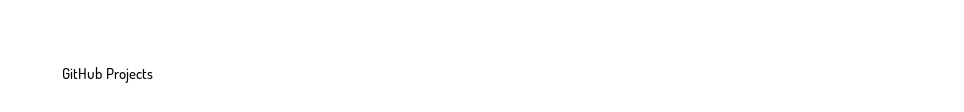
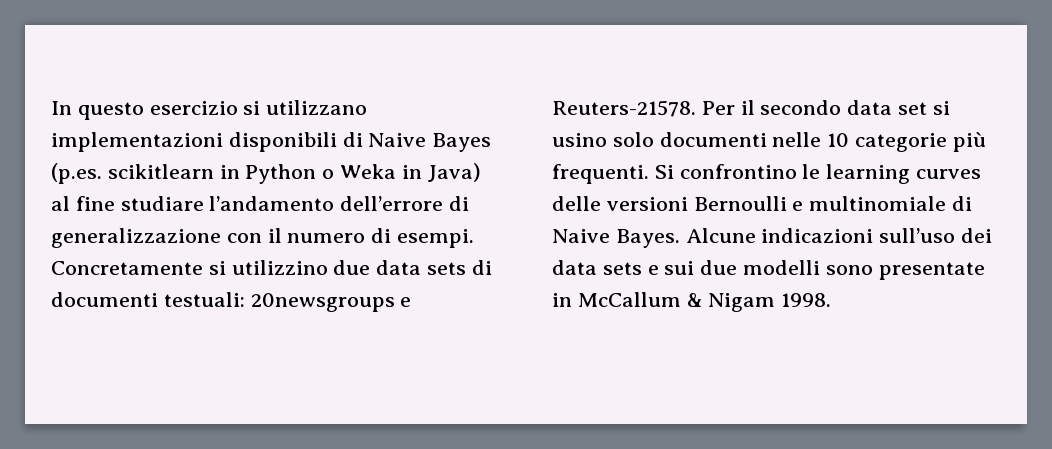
- GitHub Projects
+ In questo esercizio si utilizzano implementazioni disponibili di Naive Bayes (p.es. scikitlearn in Python o Weka in Java) al fine studiare l’andamento dell’errore di generalizzazione con il numero di esempi. Concretamente si utilizzino due data sets di documenti testuali: 20newsgroups e Reuters-21578. Per il secondo data set si usino solo documenti nelle 10 categorie più frequenti. Si confrontino le learning curves delle versioni Bernoulli e multinomiale di Naive Bayes. Alcune indicazioni sull’uso dei data sets e sui due modelli sono presentate in McCallum & Nigam 1998.

